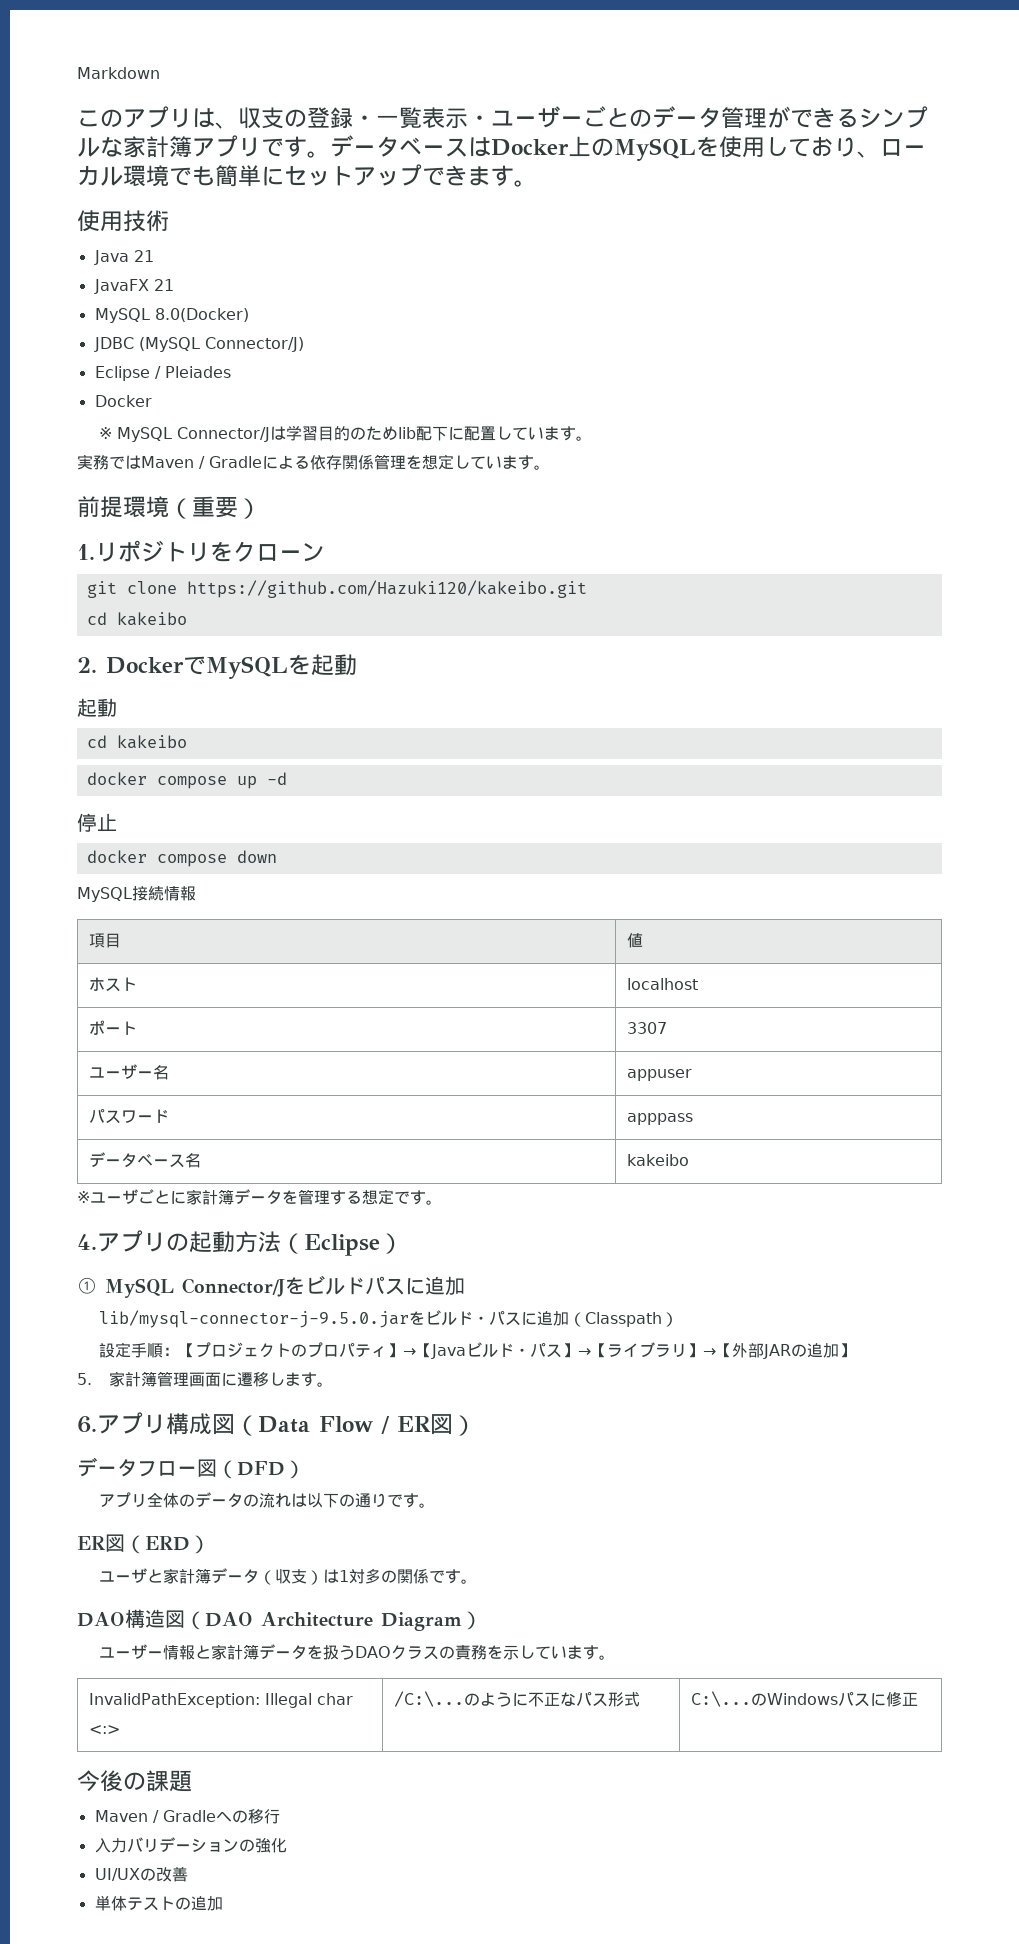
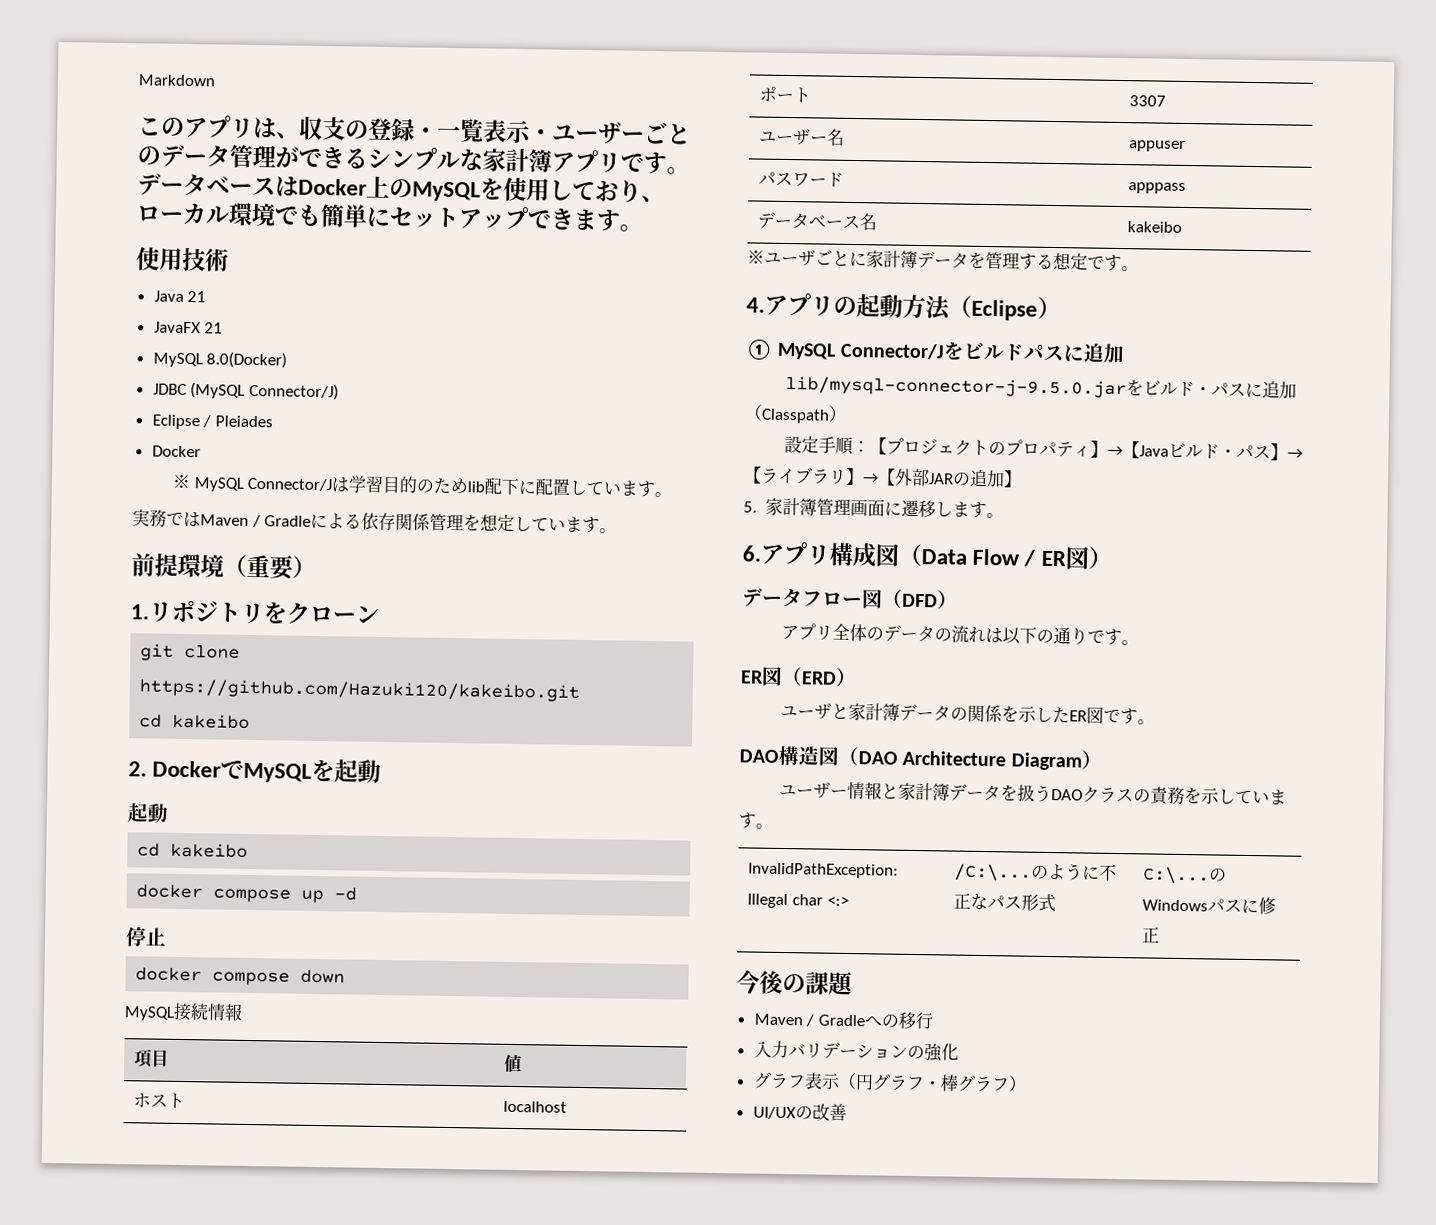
- ユーザと家計簿データ（収支）は1対多の関係です。
+ ユーザと家計簿データの関係を示したER図です。
+ グラフ表示（円グラフ・棒グラフ）
- 単体テストの追加

